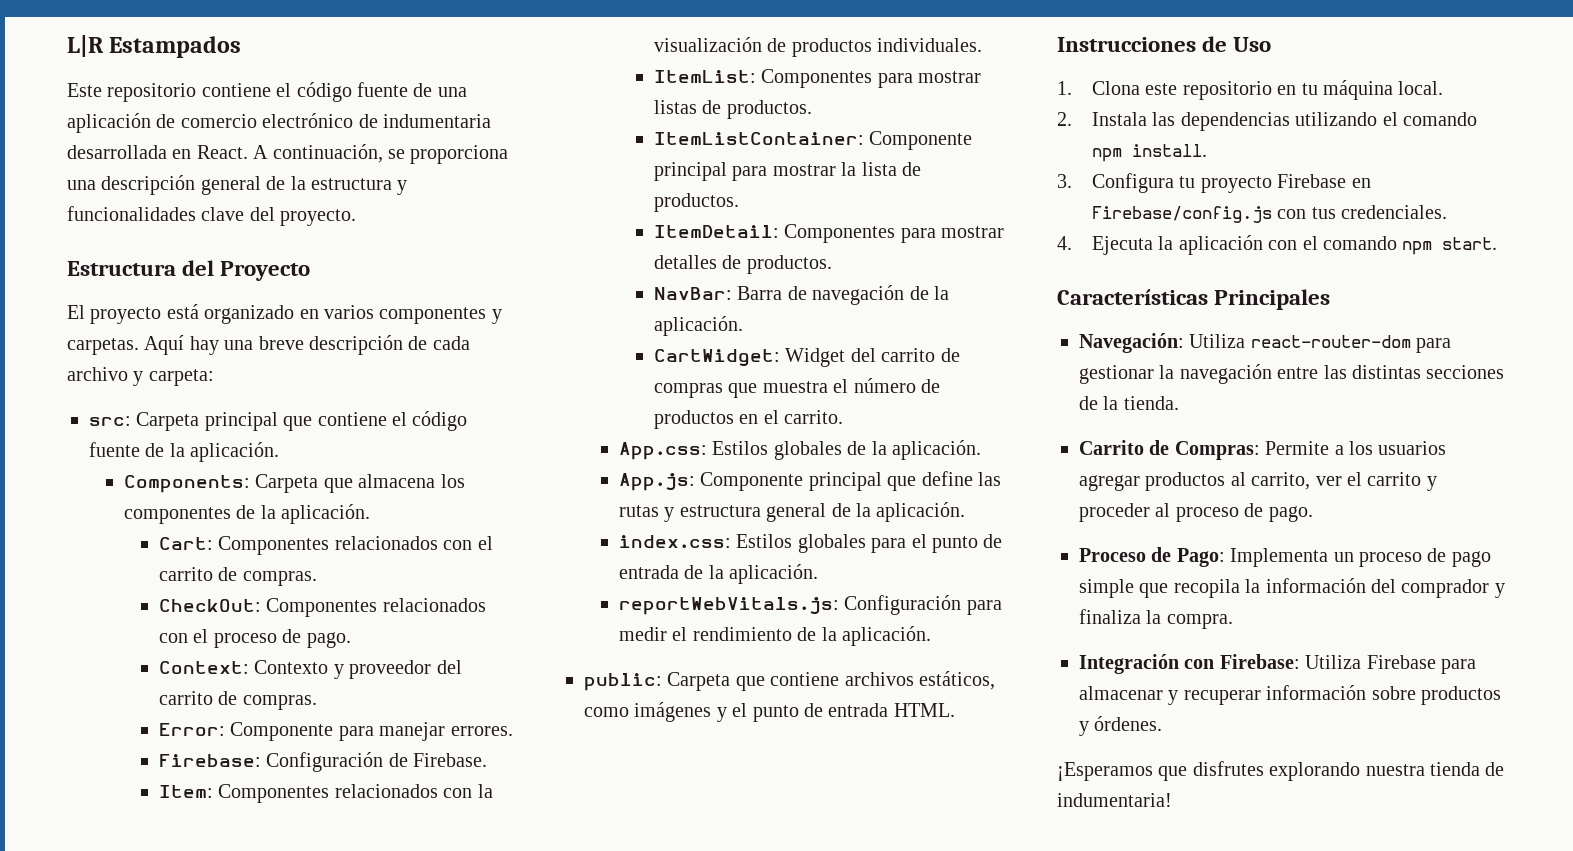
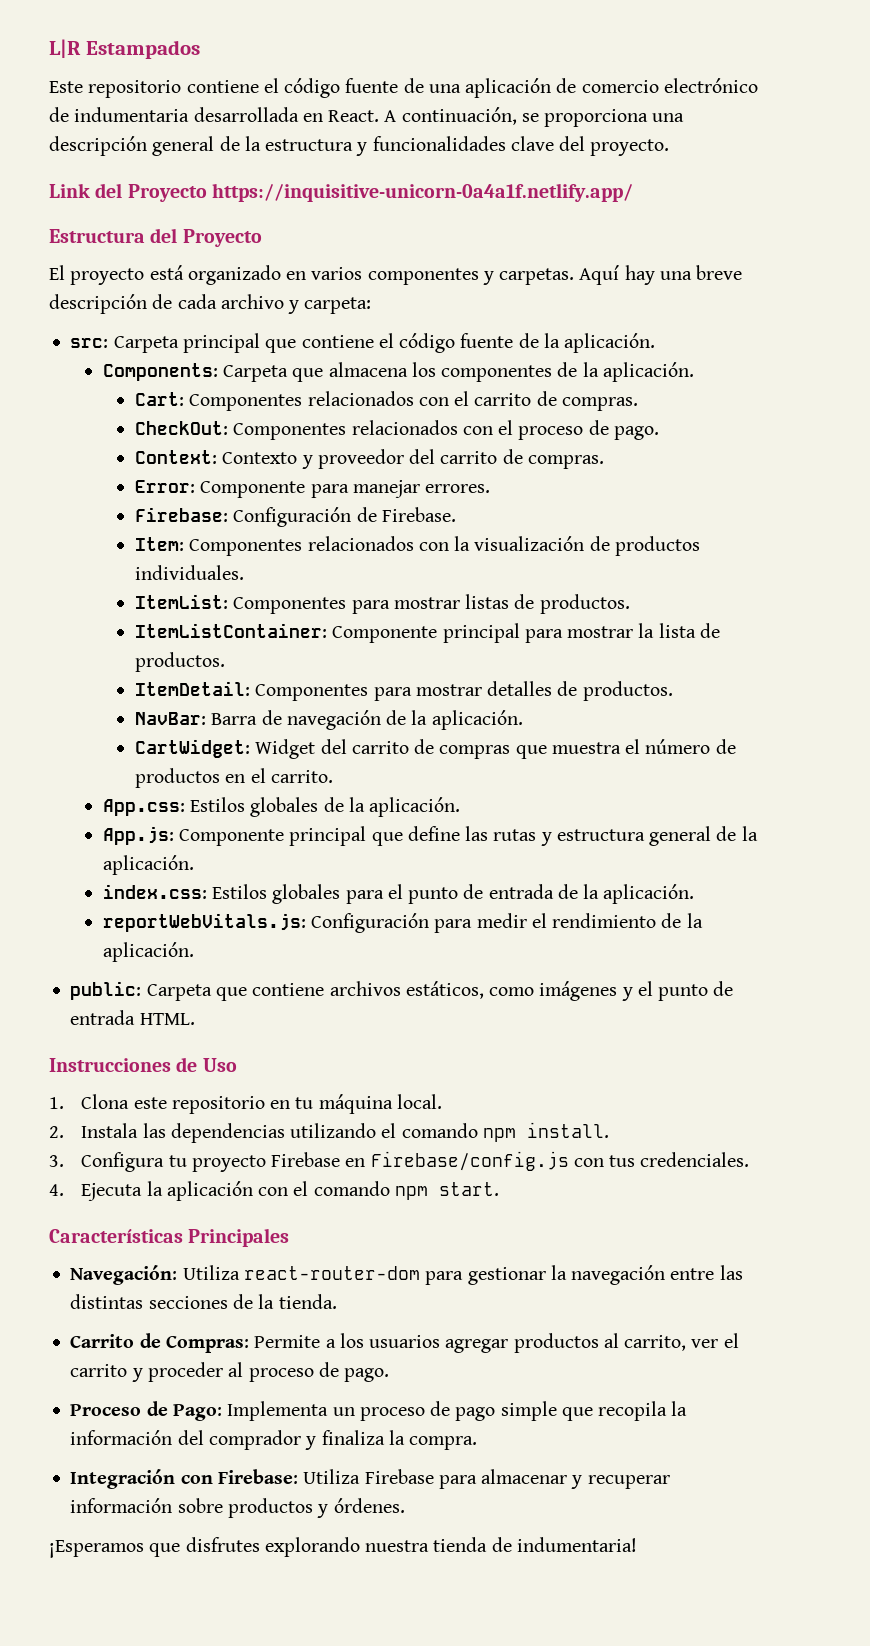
+ Link del Proyecto https://inquisitive-unicorn-0a4a1f.netlify.app/

